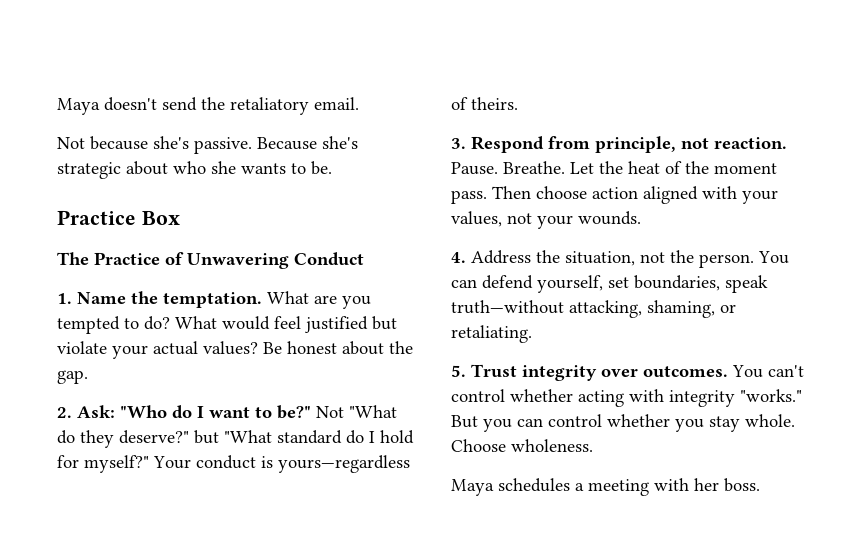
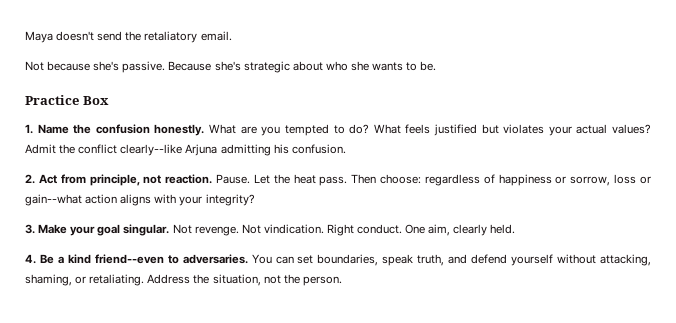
- The Practice of Unwavering Conduct
- 1. Name the temptation.
+ 1. Name the confusion honestly.
- What would feel justified but violate your actual values?
+ What feels justified but violates your actual values?
- Be honest about the gap.
- 2. Ask: "Who do I want to be?" Not "What do they deserve?" but "What standard do I hold for myself?" Your conduct is yours—regardless of theirs.
- 3. Respond from principle, not reaction.
+ Admit the conflict clearly--like Arjuna admitting his confusion.
+ 2. Act from principle, not reaction.
- Breathe.
- Let the heat of the moment pass. Then choose action aligned with your values, not your wounds.
- 4. Address the situation, not the person. You can defend yourself, set boundaries, speak truth—without attacking, shaming, or retaliating.
- 5. Trust integrity over outcomes. You can't control whether acting with integrity "works." But you can control whether you stay whole. Choose wholeness.
- Maya schedules a meeting with her boss.
+ Let the heat pass. Then choose: regardless of happiness or sorrow, loss or gain--what action aligns with your integrity?
+ 3. Make your goal singular. Not revenge. Not vindication. Right conduct. One aim, clearly held.
+ 4. Be a kind friend--even to adversaries. You can set boundaries, speak truth, and defend yourself without attacking, shaming, or retaliating. Address the situation, not the person.

